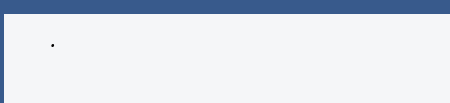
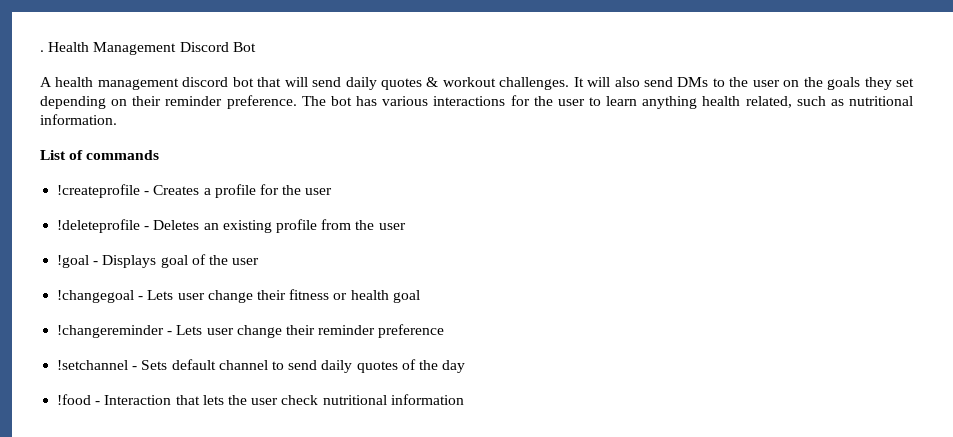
+ Health Management Discord Bot
+ A health management discord bot that will send daily quotes & workout challenges. It will also send DMs to the user on the goals they set depending on their reminder preference. The bot has various interactions for the user to learn anything health related, such as nutritional information.
+ List of commands
+ !createprofile - Creates a profile for the user
+ !deleteprofile - Deletes an existing profile from the user
+ !goal - Displays goal of the user
+ !changegoal - Lets user change their fitness or health goal
+ !changereminder - Lets user change their reminder preference
+ !setchannel - Sets default channel to send daily quotes of the day
+ !food - Interaction that lets the user check nutritional information

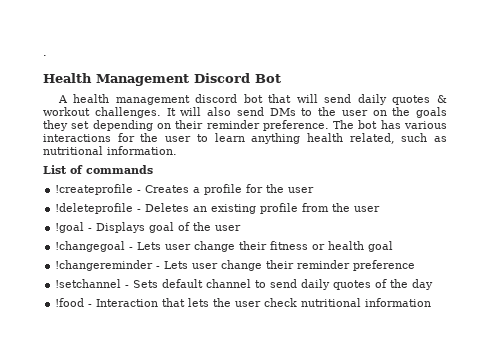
- . Health Management Discord Bot
+ .
+ Health Management Discord Bot

